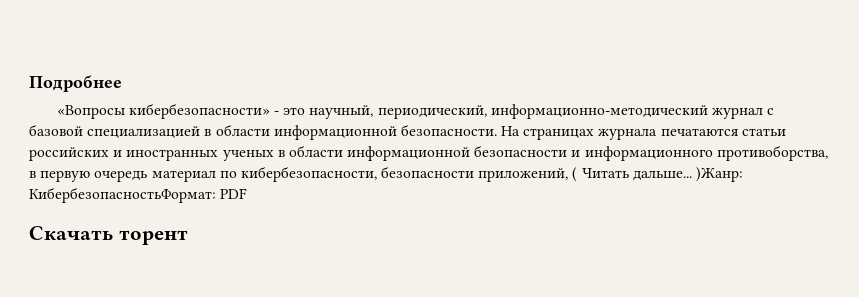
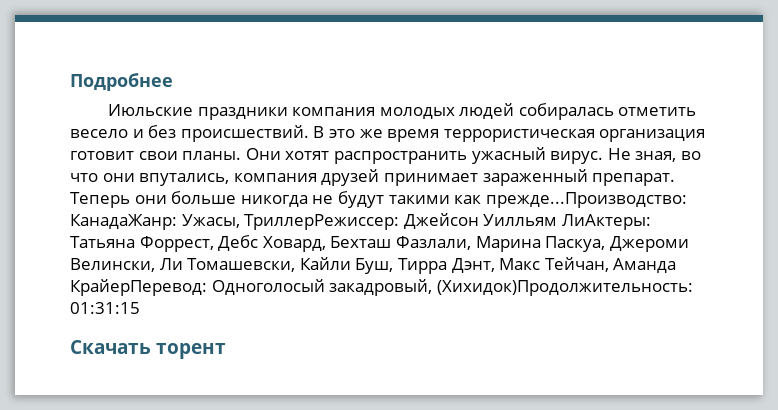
- «Вопросы кибербезопасности» - это научный, периодический, информационно-методический журнал с базовой специализацией в области информационной безопасности. На страницах журнала печатаются статьи российских и иностранных ученых в области информационной безопасности и информационного противоборства, в первую очередь материал по кибербезопасности, безопасности приложений, ( Читать дальше... )Жанр: КибербезопасностьФормат: PDF
+ Июльские праздники компания молодых людей собиралась отметить весело и без происшествий. В это же время террористическая организация готовит свои планы. Они хотят распространить ужасный вирус. Не зная, во что они впутались, компания друзей принимает зараженный препарат. Теперь они больше никогда не будут такими как прежде...Производство: КанадаЖанр: Ужасы, ТриллерРежиссер: Джейсон Уилльям ЛиАктеры: Татьяна Форрест, Дебс Ховард, Бехташ Фазлали, Марина Паскуа, Джероми Велински, Ли Томашевски, Кайли Буш, Тирра Дэнт, Макс Тейчан, Аманда КрайерПеревод: Одноголосый закадровый, (Хихидок)Продолжительность: 01:31:15

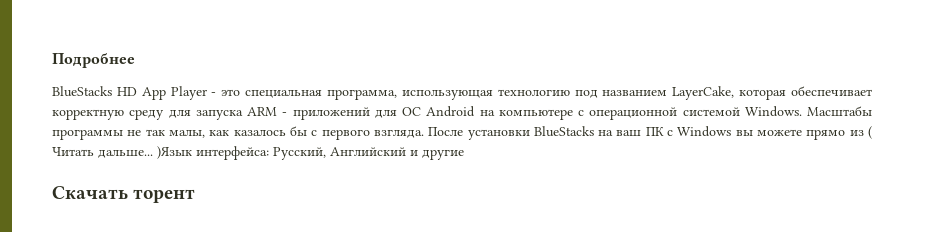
- Июльские праздники компания молодых людей собиралась отметить весело и без происшествий. В это же время террористическая организация готовит свои планы. Они хотят распространить ужасный вирус. Не зная, во что они впутались, компания друзей принимает зараженный препарат. Теперь они больше никогда не будут такими как прежде...Производство: КанадаЖанр: Ужасы, ТриллерРежиссер: Джейсон Уилльям ЛиАктеры: Татьяна Форрест, Дебс Ховард, Бехташ Фазлали, Марина Паскуа, Джероми Велински, Ли Томашевски, Кайли Буш, Тирра Дэнт, Макс Тейчан, Аманда КрайерПеревод: Одноголосый закадровый, (Хихидок)Продолжительность: 01:31:15
+ BlueStacks HD App Player - это специальная программа, использующая технологию под названием LayerCake, которая обеспечивает корректную среду для запуска ARM - приложений для ОС Android на компьютере с операционной системой Windows. Масштабы программы не так малы, как казалось бы с первого взгляда. После установки BlueStacks на ваш ПК с Windows вы можете прямо из ( Читать дальше... )Язык интерфейса: Русский, Английский и другие

